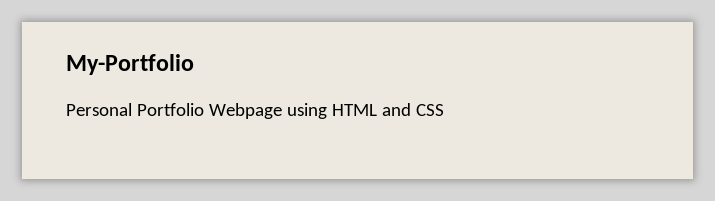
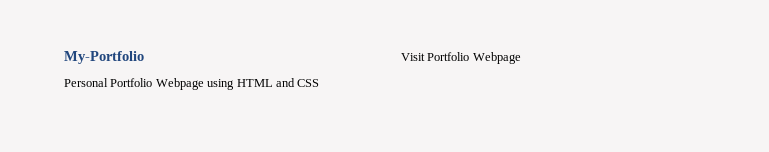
+ Visit Portfolio Webpage

